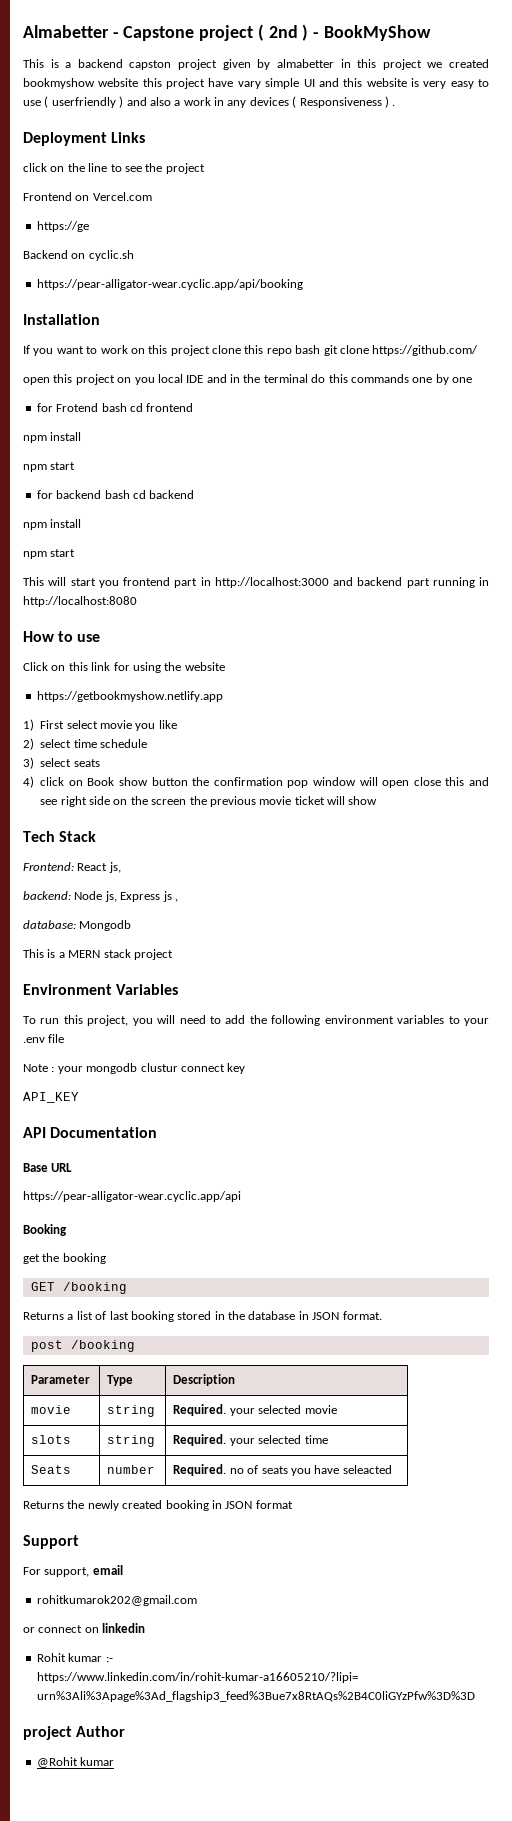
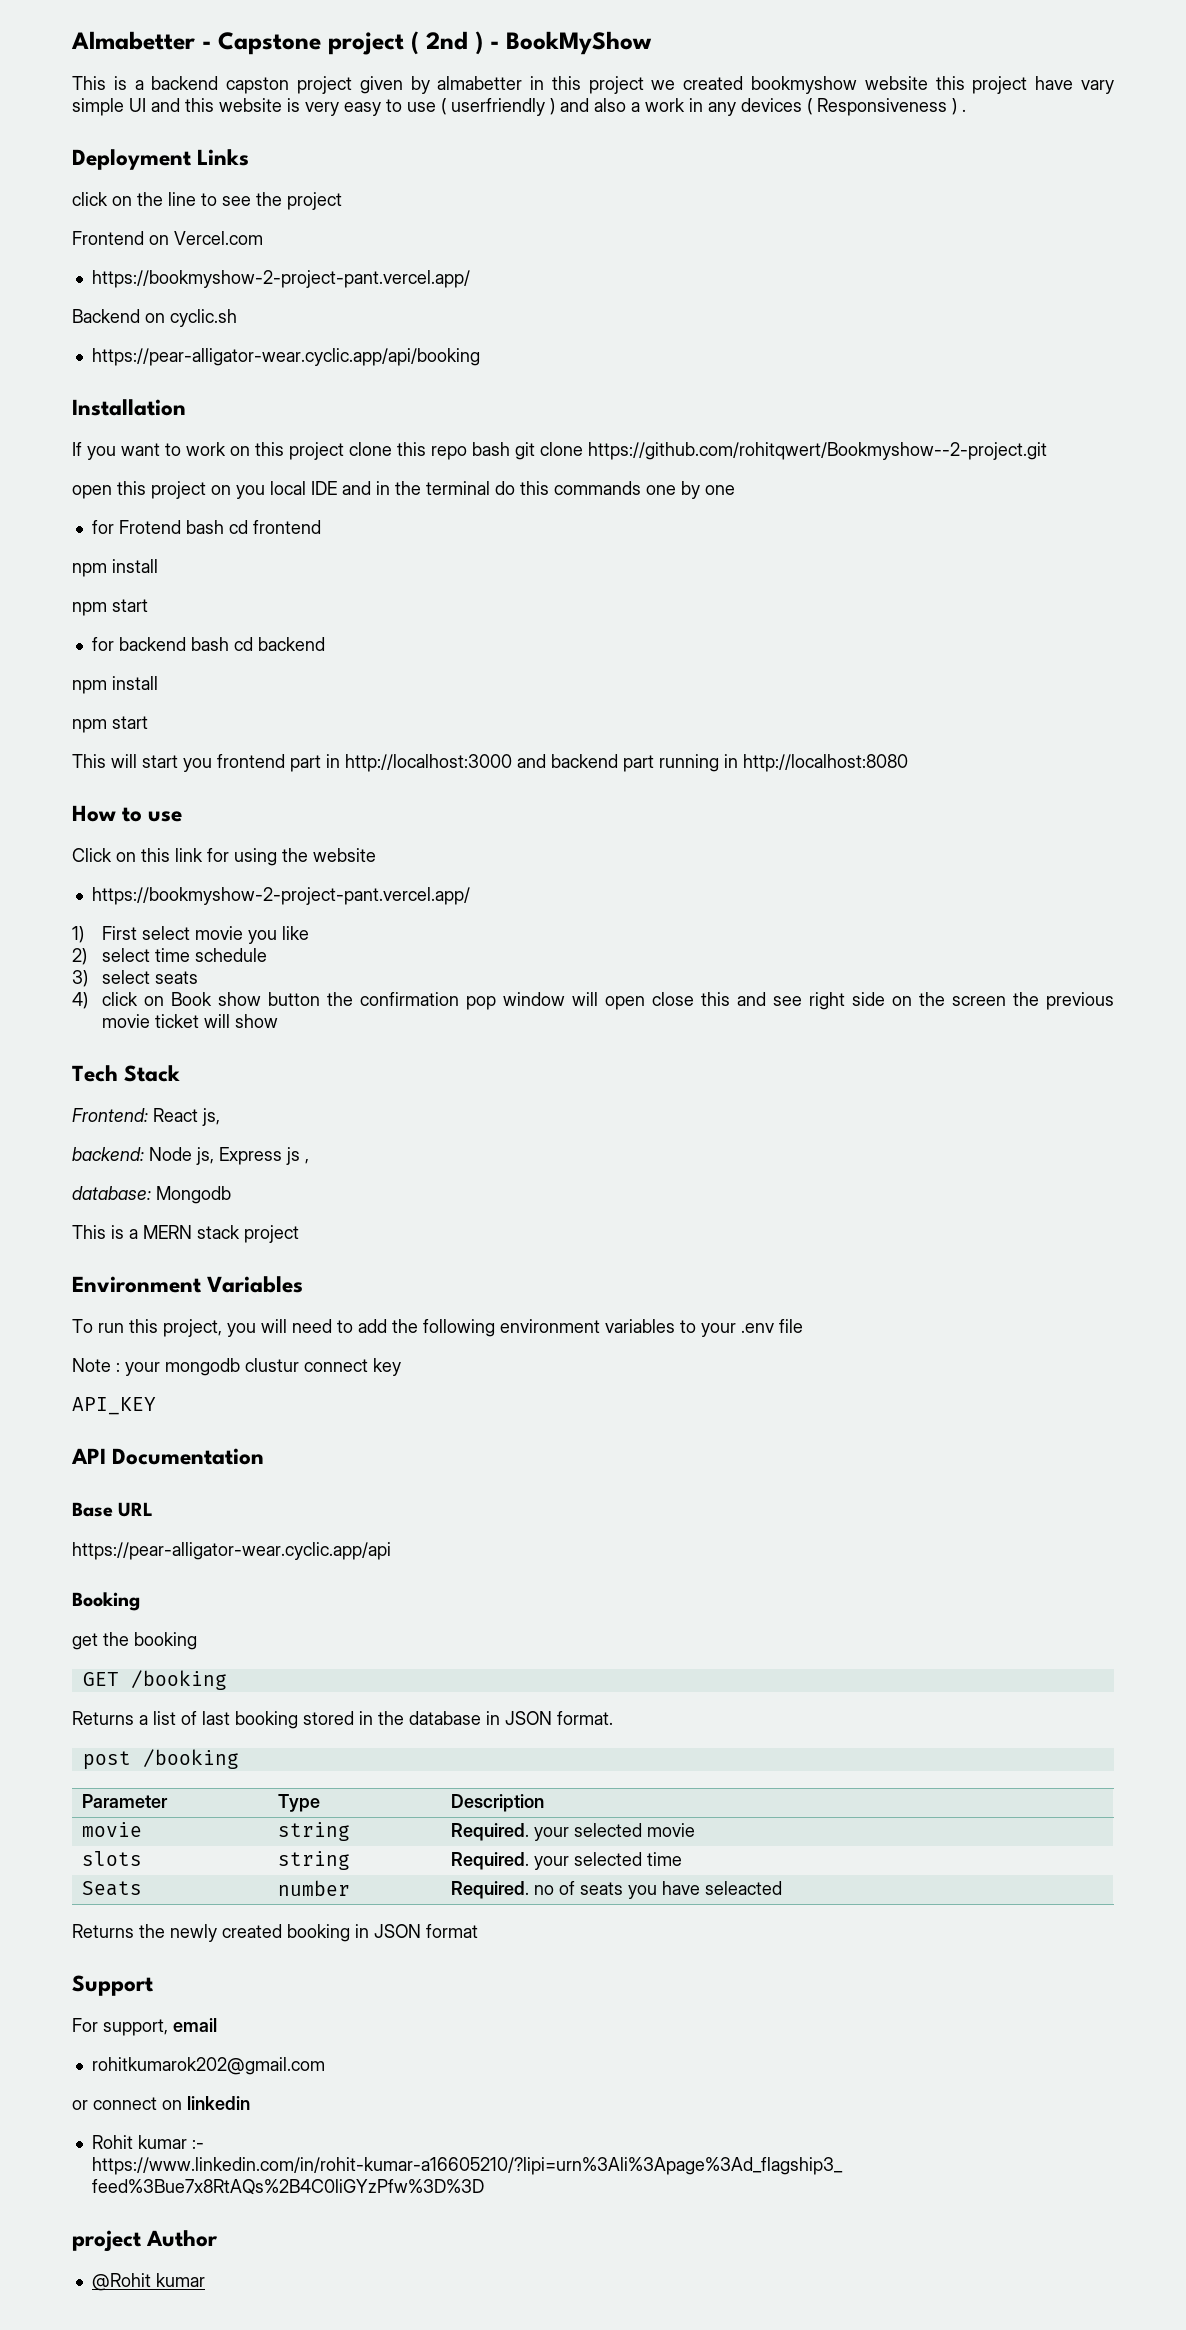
  Frontend on Vercel.com
- https://ge
+ https://bookmyshow-2-project-pant.vercel.app/
- If you want to work on this project clone this repo bash git clone https://github.com/
+ If you want to work on this project clone this repo bash git clone https://github.com/rohitqwert/Bookmyshow--2-project.git
  Click on this link for using the website
- https://getbookmyshow.netlify.app
+ https://bookmyshow-2-project-pant.vercel.app/

